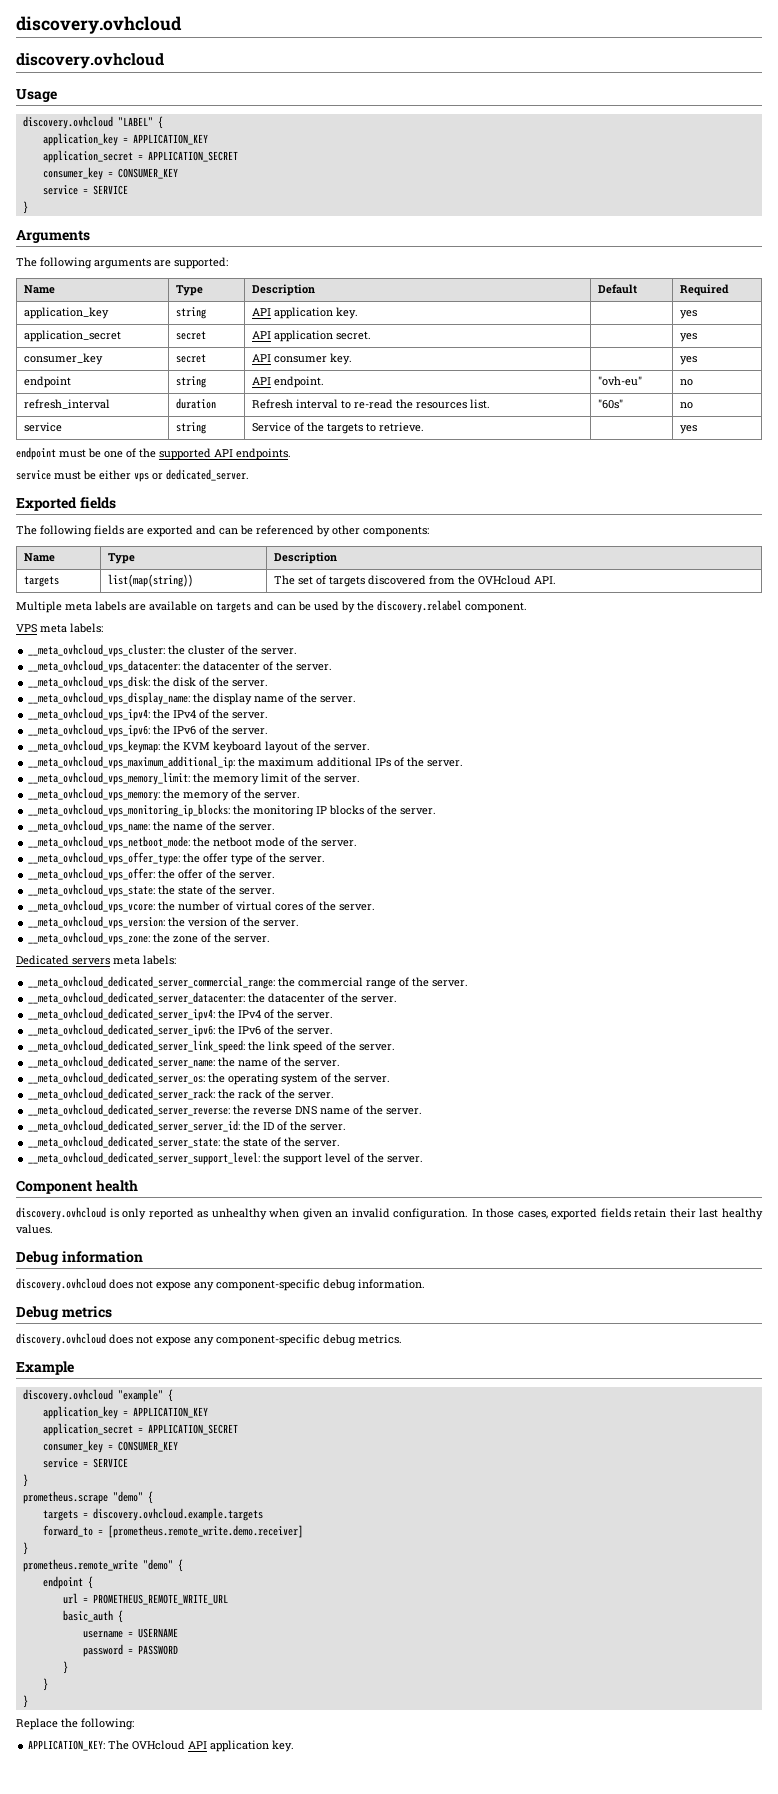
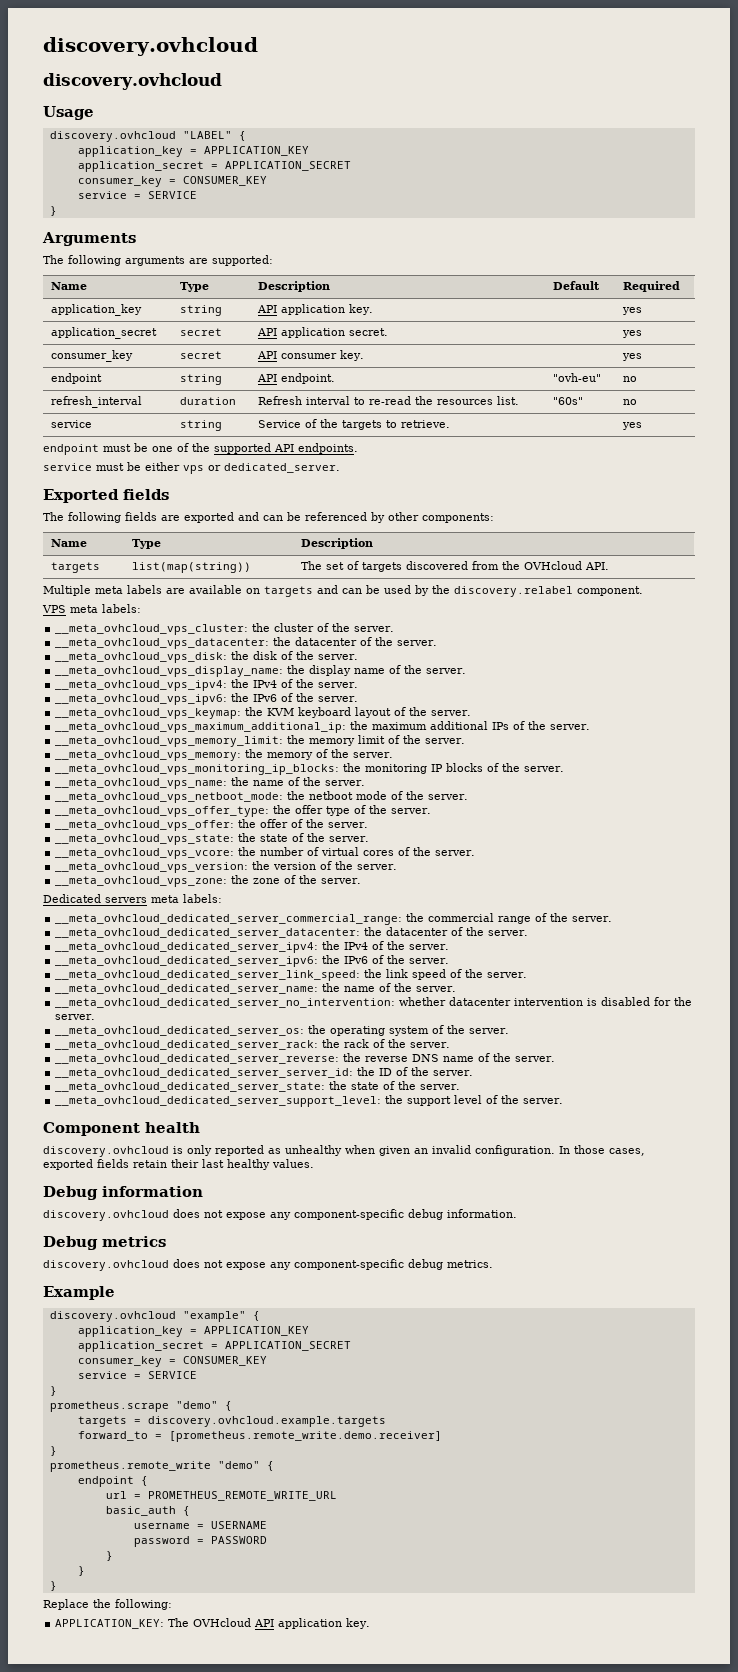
+ __meta_ovhcloud_dedicated_server_no_intervention: whether datacenter intervention is disabled for the server.

